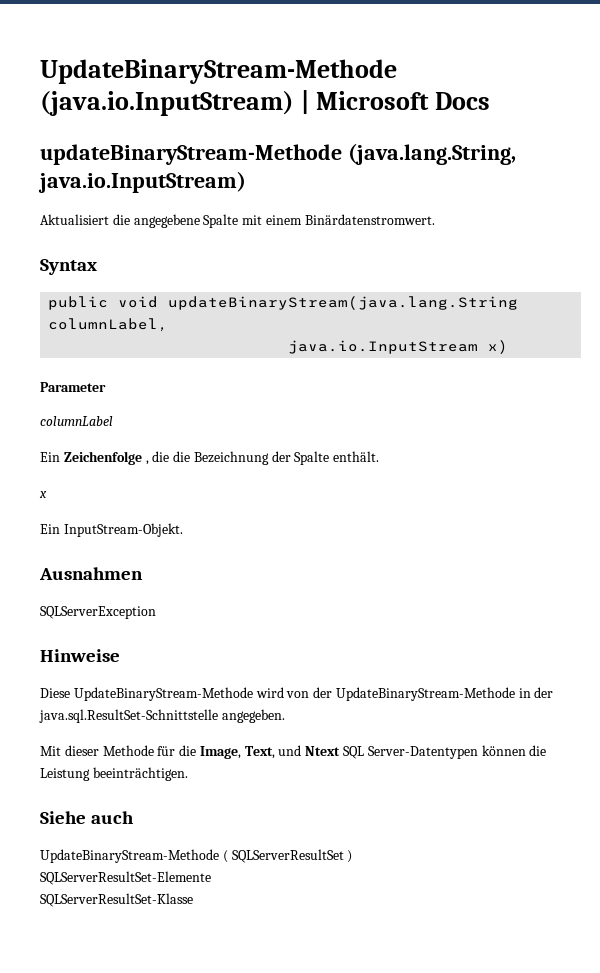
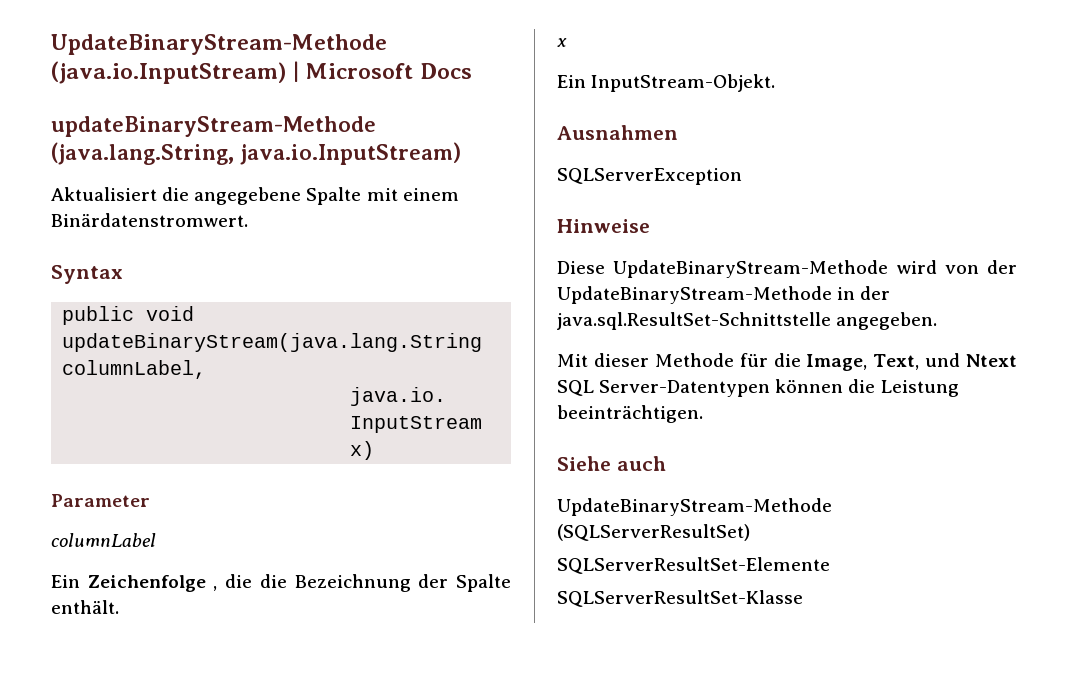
- UpdateBinaryStream-Methode ( SQLServerResultSet )
+ UpdateBinaryStream-Methode (SQLServerResultSet)

